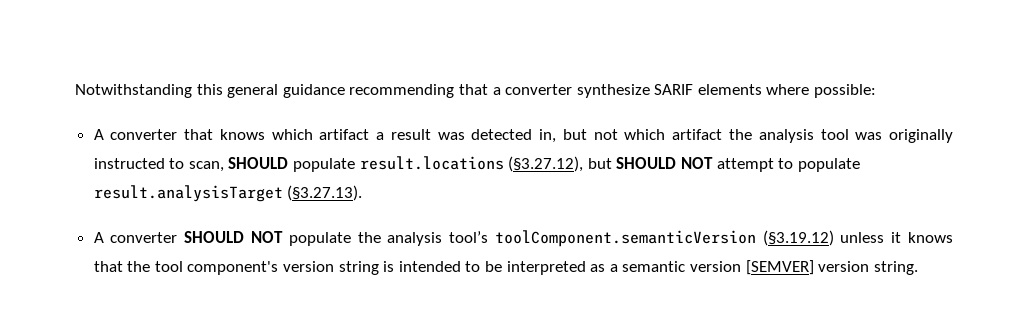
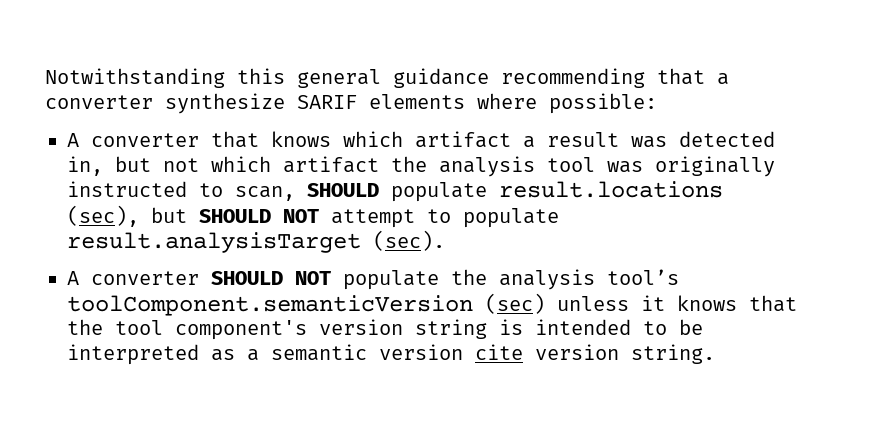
- A converter that knows which artifact a result was detected in, but not which artifact the analysis tool was originally instructed to scan, SHOULD populate result.locations (§3.27.12), but SHOULD NOT attempt to populate result.analysisTarget (§3.27.13).
+ A converter that knows which artifact a result was detected in, but not which artifact the analysis tool was originally instructed to scan, SHOULD populate result.locations (sec), but SHOULD NOT attempt to populate result.analysisTarget (sec).
- A converter SHOULD NOT populate the analysis tool’s toolComponent.semanticVersion (§3.19.12) unless it knows that the tool component's version string is intended to be interpreted as a semantic version [SEMVER] version string.
+ A converter SHOULD NOT populate the analysis tool’s toolComponent.semanticVersion (sec) unless it knows that the tool component's version string is intended to be interpreted as a semantic version cite version string.

